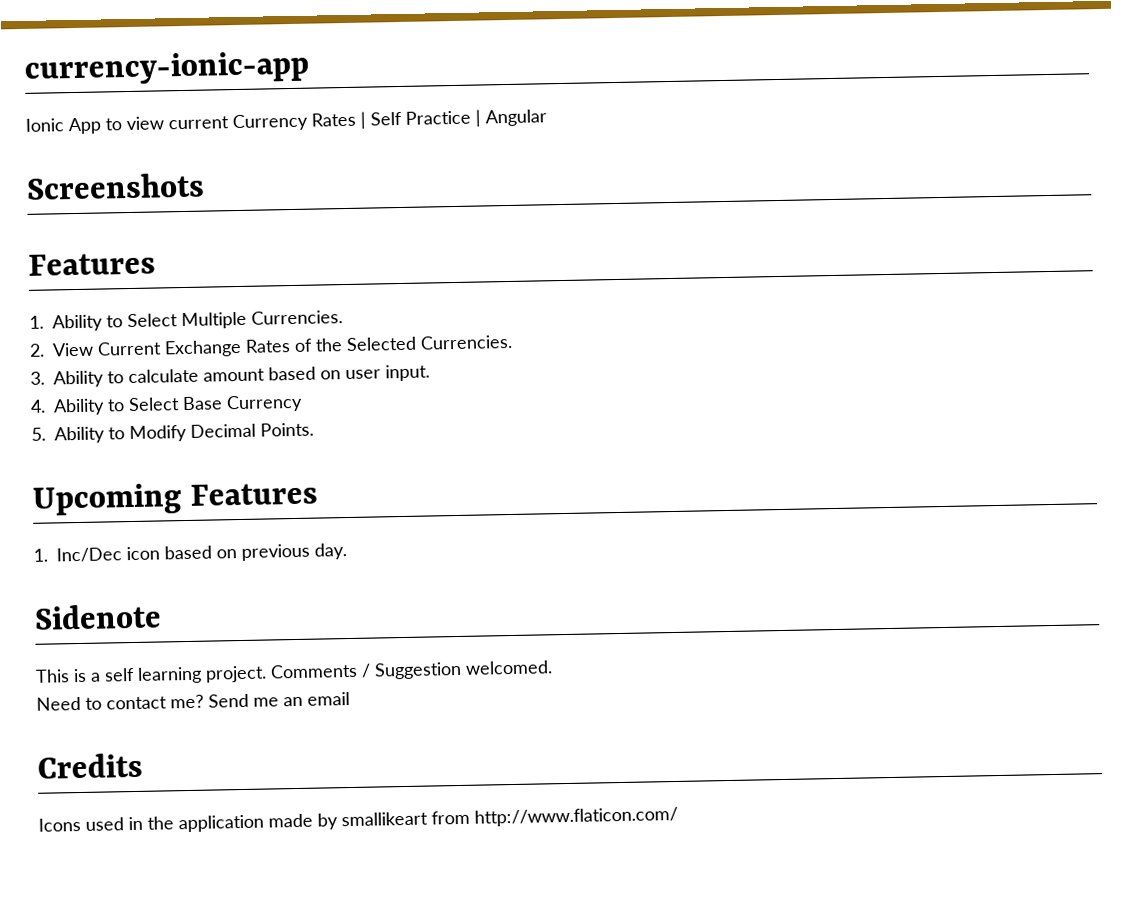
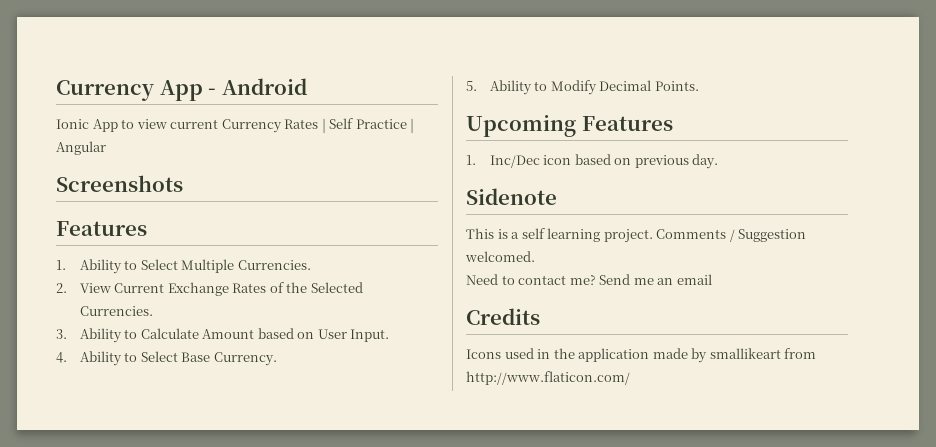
- currency-ionic-app
+ Currency App - Android
- 3. Ability to calculate amount based on user input.
+ 3. Ability to Calculate Amount based on User Input.
- 4. Ability to Select Base Currency
+ 4. Ability to Select Base Currency.

